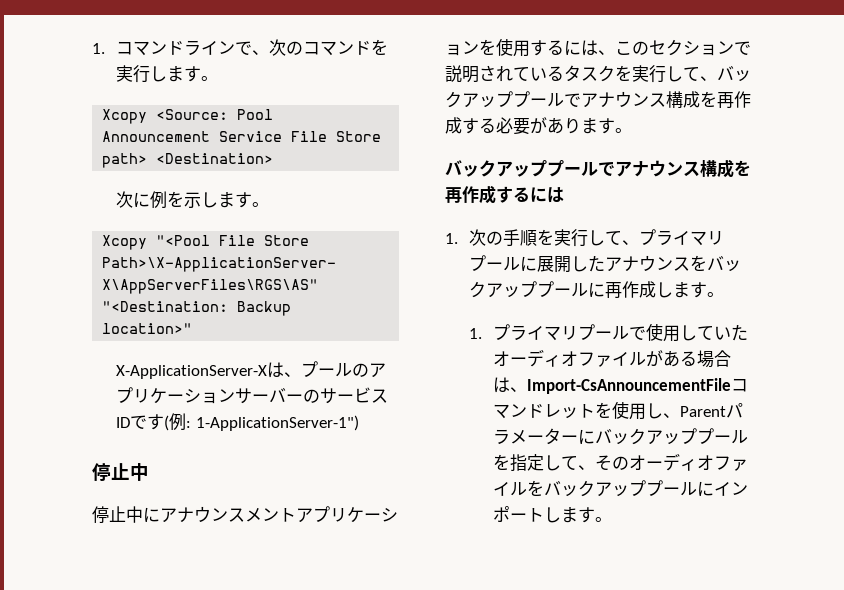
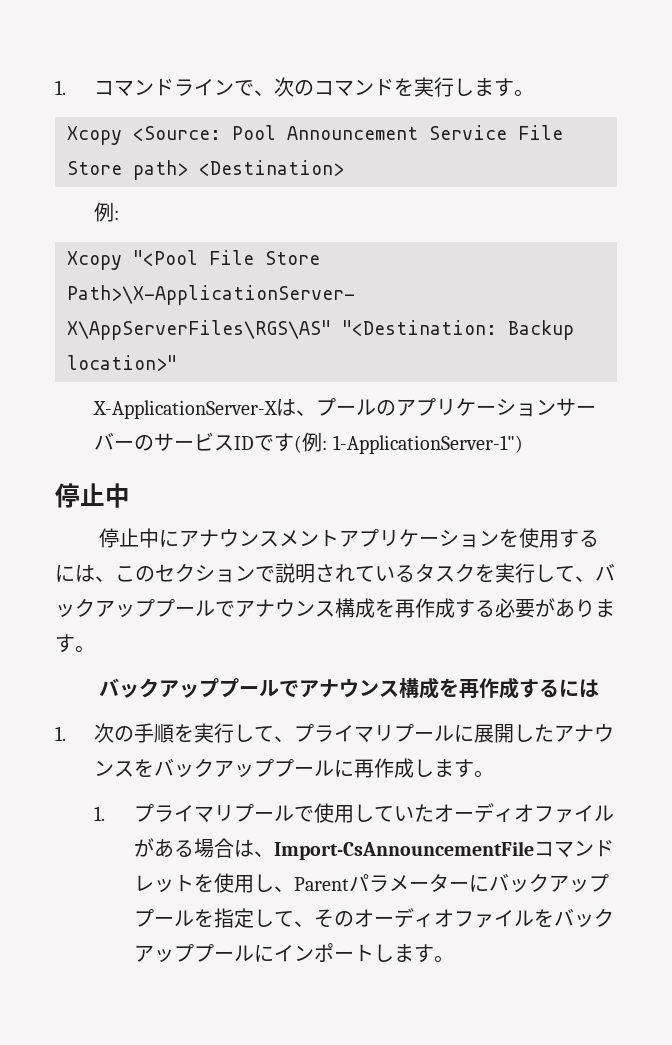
  Xcopy <Source: Pool Announcement Service File Store path> <Destination>
- 次に例を示します。
+ 例:

